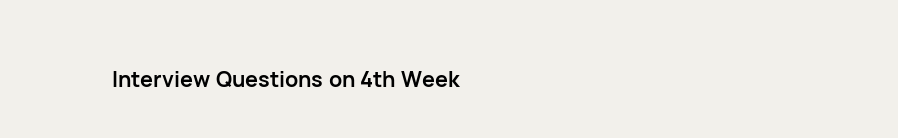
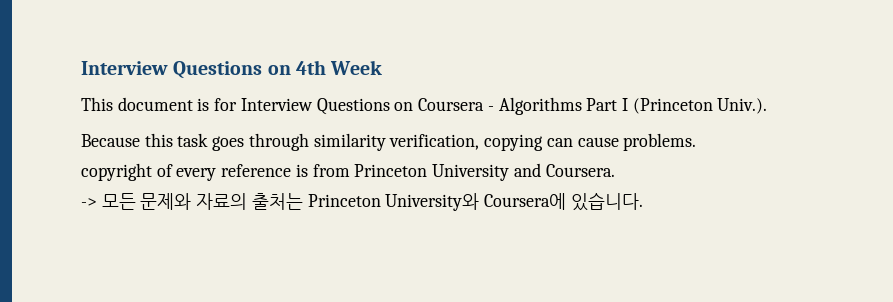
+ This document is for Interview Questions on Coursera - Algorithms Part I (Princeton Univ.).
+ Because this task goes through similarity verification, copying can cause problems.
+ copyright of every reference is from Princeton University and Coursera.
+ -> 모든 문제와 자료의 출처는 Princeton University와 Coursera에 있습니다.

